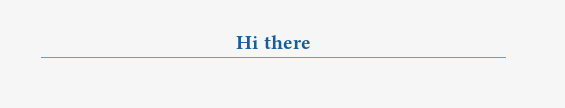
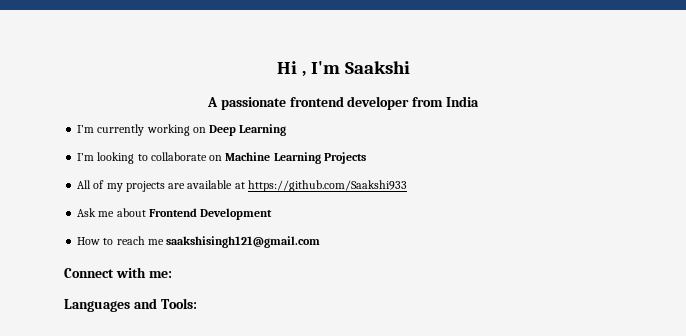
- Hi there
+ Hi , I'm Saakshi
+ A passionate frontend developer from India
+ I’m currently working on Deep Learning
+ I’m looking to collaborate on Machine Learning Projects
+ All of my projects are available at https://github.com/Saakshi933
+ Ask me about Frontend Development
+ How to reach me saakshisingh121@gmail.com
+ Connect with me:
+ Languages and Tools:

